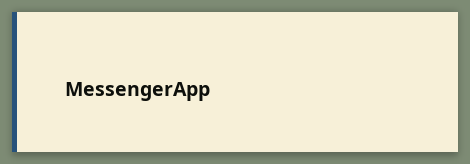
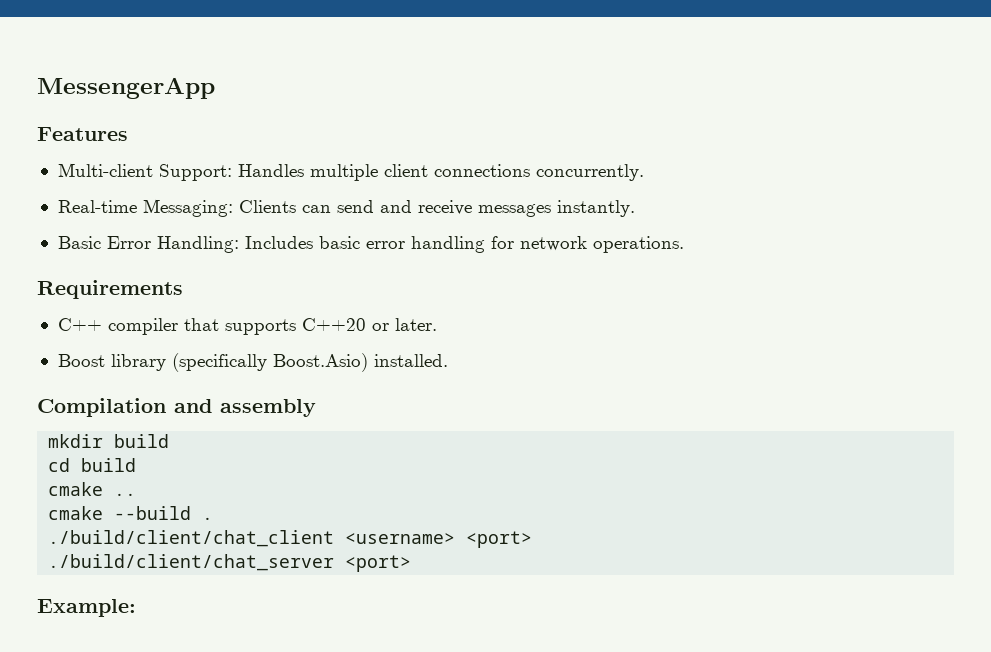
+ Features
+ Multi-client Support: Handles multiple client connections concurrently.
+ Real-time Messaging: Clients can send and receive messages instantly.
+ Basic Error Handling: Includes basic error handling for network operations.
+ Requirements
+ C++ compiler that supports C++20 or later.
+ Boost library (specifically Boost.Asio) installed.
+ Compilation and assembly
+ mkdir build
+ cd build
+ cmake ..
+ cmake --build .
+ ./build/client/chat_client <username> <port>
+ ./build/client/chat_server <port>
+ Example:

